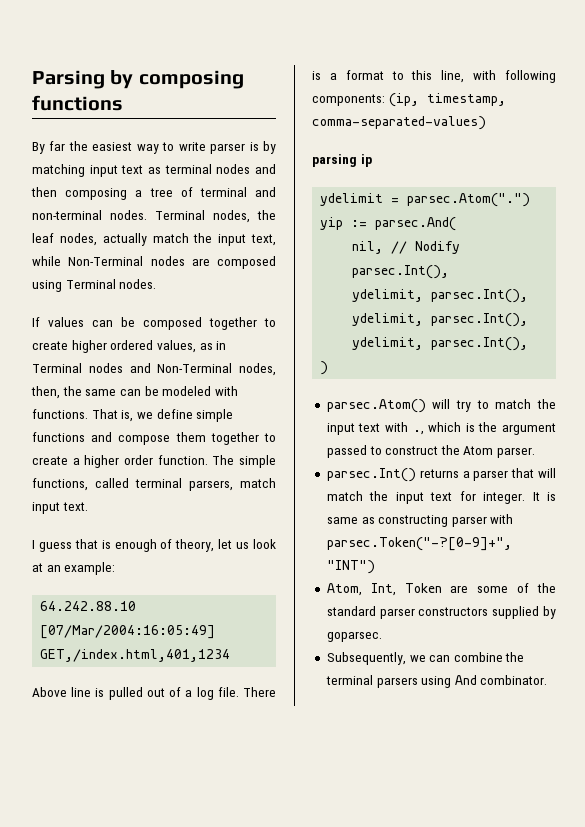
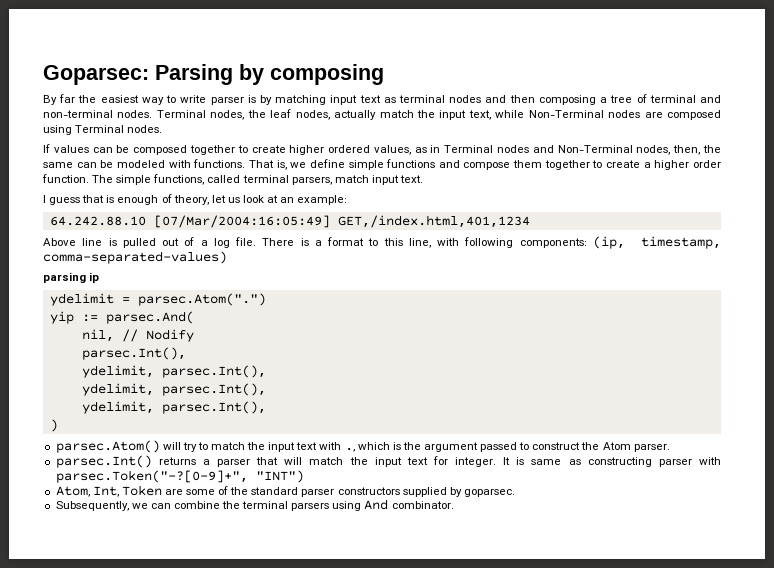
- Parsing by composing functions
+ Goparsec: Parsing by composing

